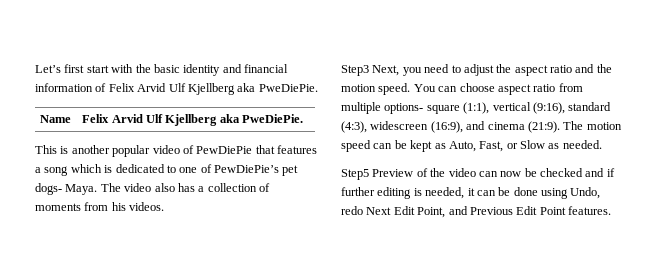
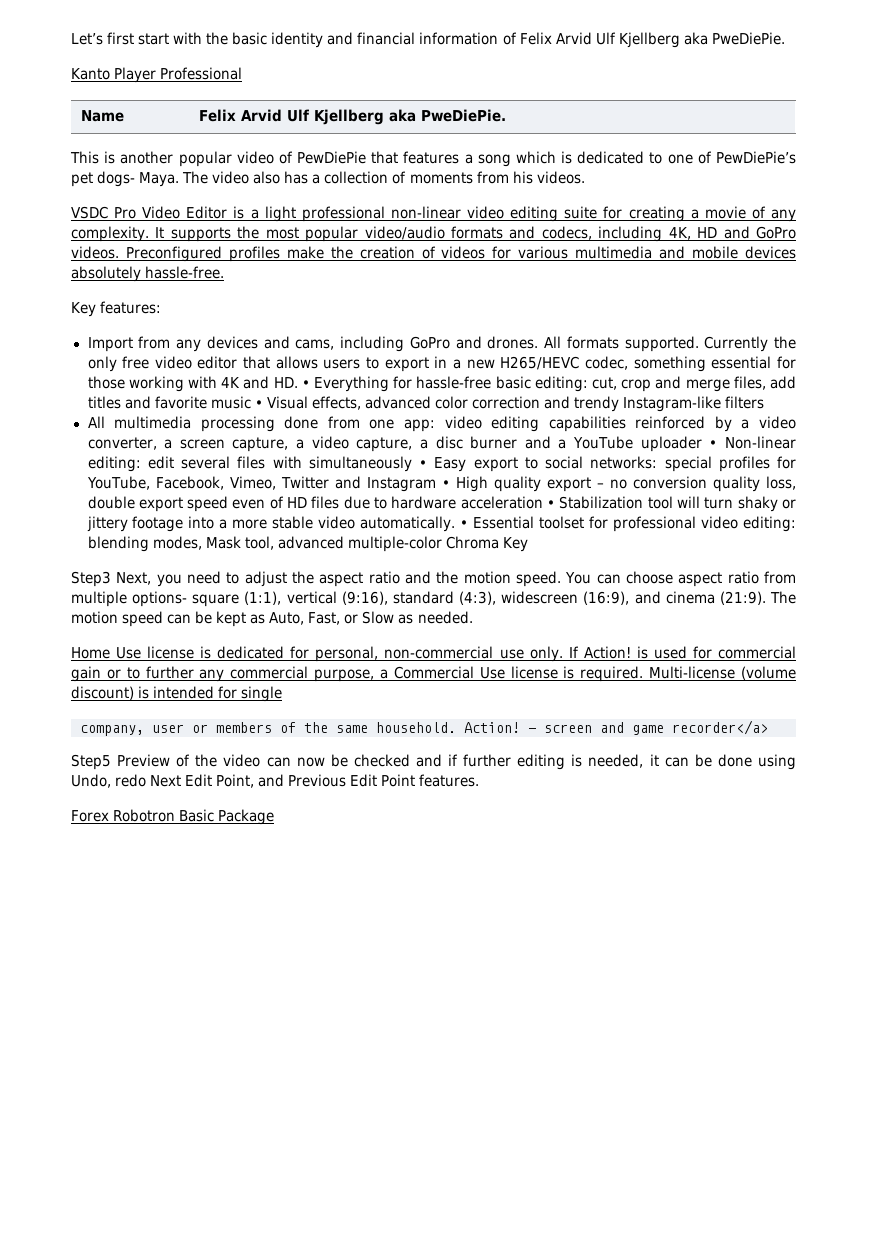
+ Kanto Player Professional
+ VSDC Pro Video Editor is a light professional non-linear video editing suite for creating a movie of any complexity. It supports the most popular video/audio formats and codecs, including 4K, HD and GoPro videos. Preconfigured profiles make the creation of videos for various multimedia and mobile devices absolutely hassle-free.
+ Key features:
+ Import from any devices and cams, including GoPro and drones. All formats supported. Сurrently the only free video editor that allows users to export in a new H265/HEVC codec, something essential for those working with 4K and HD. • Everything for hassle-free basic editing: cut, crop and merge files, add titles and favorite music • Visual effects, advanced color correction and trendy Instagram-like filters
+ All multimedia processing done from one app: video editing capabilities reinforced by a video converter, a screen capture, a video capture, a disc burner and a YouTube uploader • Non-linear editing: edit several files with simultaneously • Easy export to social networks: special profiles for YouTube, Facebook, Vimeo, Twitter and Instagram • High quality export – no conversion quality loss, double export speed even of HD files due to hardware acceleration • Stabilization tool will turn shaky or jittery footage into a more stable video automatically. • Essential toolset for professional video editing: blending modes, Mask tool, advanced multiple-color Chroma Key
+ Home Use license is dedicated for personal, non-commercial use only. If Action! is used for commercial gain or to further any commercial purpose, a Commercial Use license is required. Multi-license (volume discount) is intended for single
+ company, user or members of the same household. Action! - screen and game recorder</a>
+ Forex Robotron Basic Package

